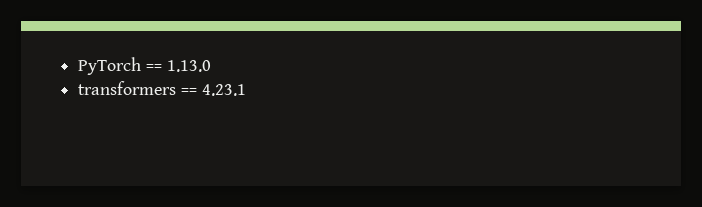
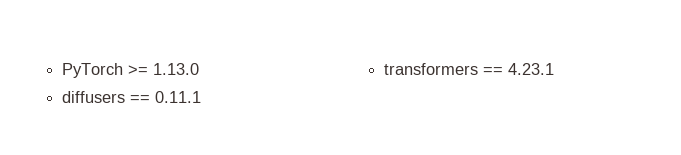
- PyTorch == 1.13.0
+ PyTorch >= 1.13.0
+ diffusers == 0.11.1

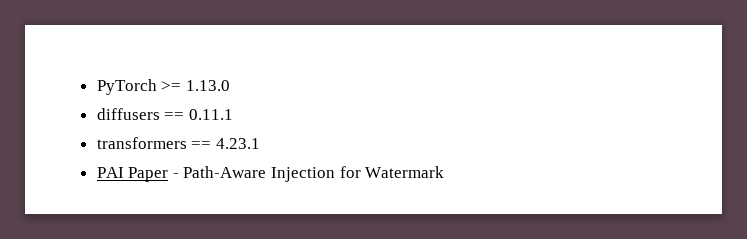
+ PAI Paper - Path-Aware Injection for Watermark

